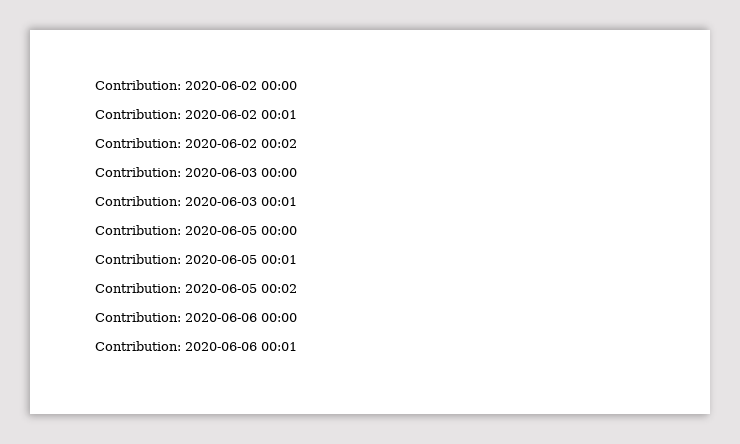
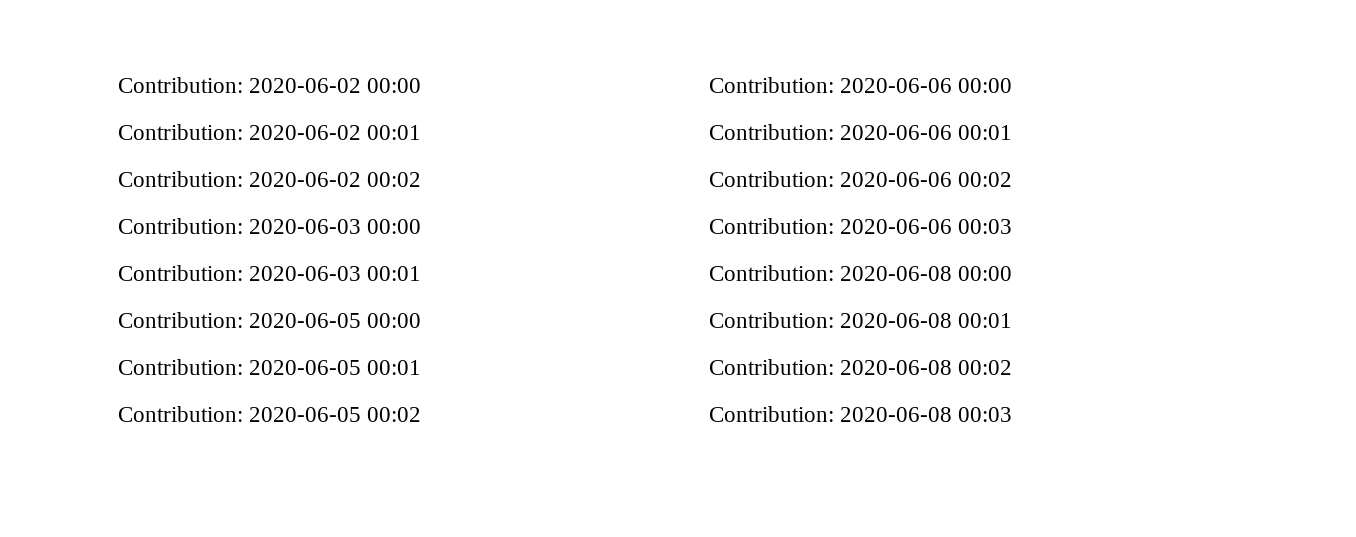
+ Contribution: 2020-06-06 00:02
+ Contribution: 2020-06-06 00:03
+ Contribution: 2020-06-08 00:00
+ Contribution: 2020-06-08 00:01
+ Contribution: 2020-06-08 00:02
+ Contribution: 2020-06-08 00:03

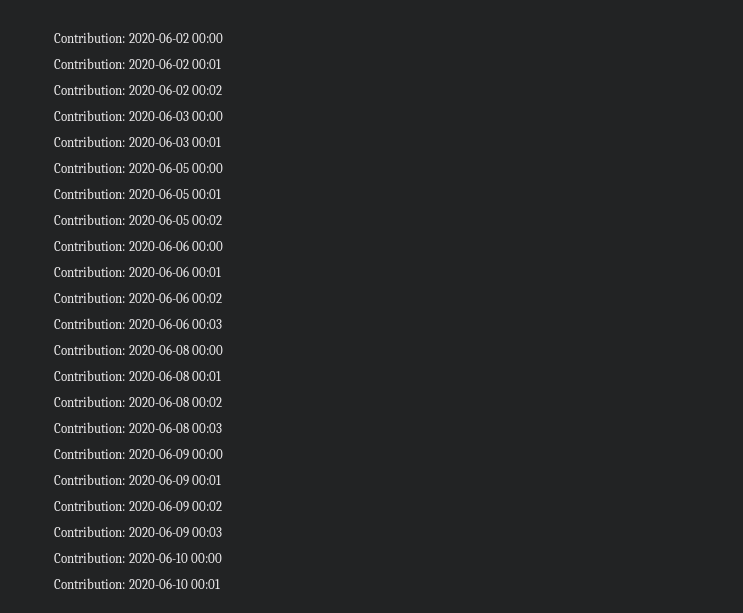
+ Contribution: 2020-06-09 00:00
+ Contribution: 2020-06-09 00:01
+ Contribution: 2020-06-09 00:02
+ Contribution: 2020-06-09 00:03
+ Contribution: 2020-06-10 00:00
+ Contribution: 2020-06-10 00:01

